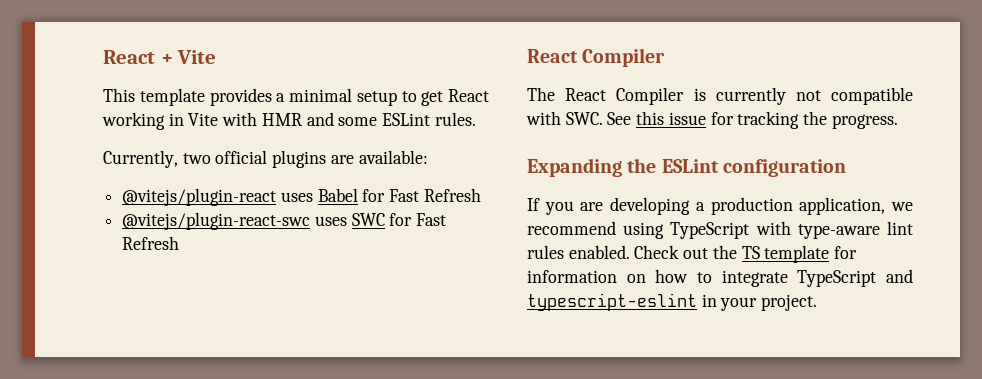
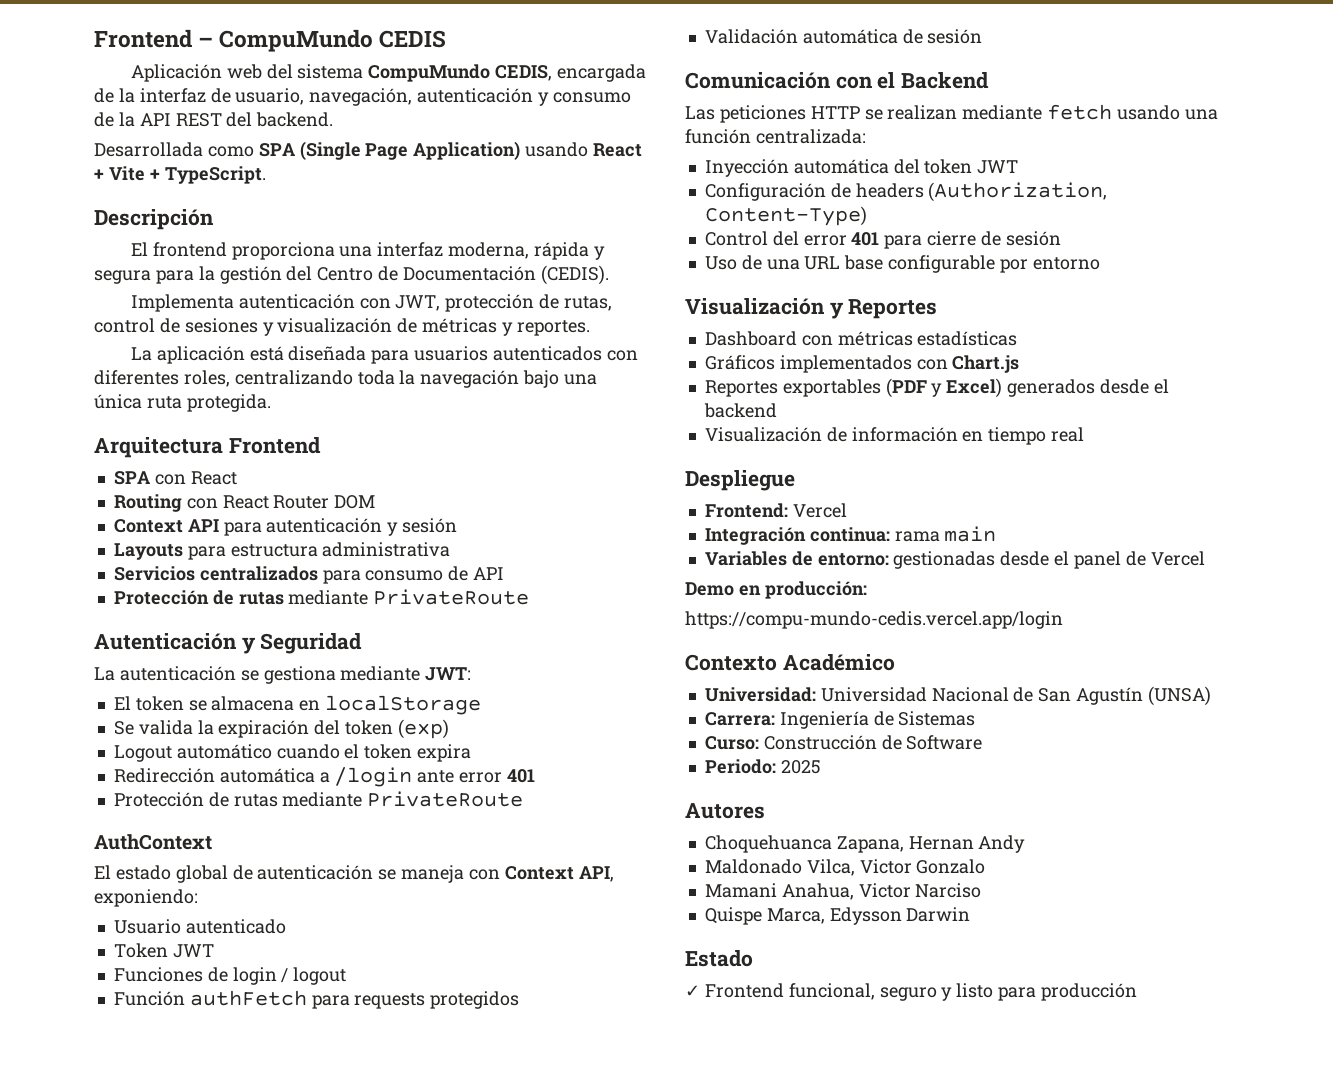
- React + Vite
- This template provides a minimal setup to get React working in Vite with HMR and some ESLint rules.
- Currently, two official plugins are available:
- @vitejs/plugin-react uses Babel for Fast Refresh
- @vitejs/plugin-react-swc uses SWC for Fast Refresh
- React Compiler
- The React Compiler is currently not compatible with SWC. See this issue for tracking the progress.
- Expanding the ESLint configuration
- If you are developing a production application, we recommend using TypeScript with type-aware lint rules enabled. Check out the TS template for information on how to integrate TypeScript and typescript-eslint in your project.
+ Frontend – CompuMundo CEDIS
+ Aplicación web del sistema CompuMundo CEDIS, encargada de la interfaz de usuario, navegación, autenticación y consumo de la API REST del backend.
+ Desarrollada como SPA (Single Page Application) usando React + Vite + TypeScript.
+ Descripción
+ El frontend proporciona una interfaz moderna, rápida y segura para la gestión del Centro de Documentación (CEDIS).
+ Implementa autenticación con JWT, protección de rutas, control de sesiones y visualización de métricas y reportes.
+ La aplicación está diseñada para usuarios autenticados con diferentes roles, centralizando toda la navegación bajo una única ruta protegida.
+ Arquitectura Frontend
+ SPA con React
+ Routing con React Router DOM
+ Context API para autenticación y sesión
+ Layouts para estructura administrativa
+ Servicios centralizados para consumo de API
+ Protección de rutas mediante PrivateRoute
+ Autenticación y Seguridad
+ La autenticación se gestiona mediante JWT:
+ El token se almacena en localStorage
+ Se valida la expiración del token (exp)
+ Logout automático cuando el token expira
+ Redirección automática a /login ante error 401
+ Protección de rutas mediante PrivateRoute
+ AuthContext
+ El estado global de autenticación se maneja con Context API, exponiendo:
+ Usuario autenticado
+ Token JWT
+ Funciones de login / logout
+ Función authFetch para requests protegidos
+ Validación automática de sesión
+ Comunicación con el Backend
+ Las peticiones HTTP se realizan mediante fetch usando una función centralizada:
+ Inyección automática del token JWT
+ Configuración de headers (Authorization, Content-Type)
+ Control del error 401 para cierre de sesión
+ Uso de una URL base configurable por entorno
+ Visualización y Reportes
+ Dashboard con métricas estadísticas
+ Gráficos implementados con Chart.js
+ Reportes exportables (PDF y Excel) generados desde el backend
+ Visualización de información en tiempo real
+ Despliegue
+ Frontend: Vercel
+ Integración continua: rama main
+ Variables de entorno: gestionadas desde el panel de Vercel
+ Demo en producción:
+ https://compu-mundo-cedis.vercel.app/login
+ Contexto Académico
+ Universidad: Universidad Nacional de San Agustín (UNSA)
+ Carrera: Ingeniería de Sistemas
+ Curso: Construcción de Software
+ Periodo: 2025
+ Autores
+ Choquehuanca Zapana, Hernan Andy
+ Maldonado Vilca, Victor Gonzalo
+ Mamani Anahua, Victor Narciso
+ Quispe Marca, Edysson Darwin
+ Estado
+ ✓ Frontend funcional, seguro y listo para producción

